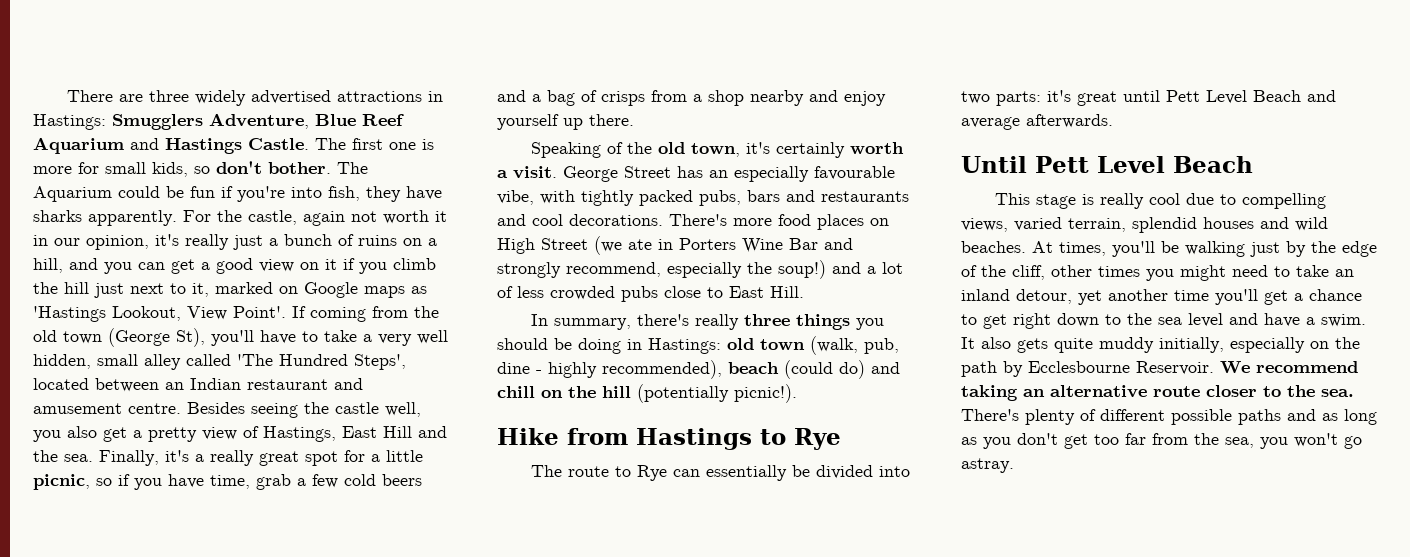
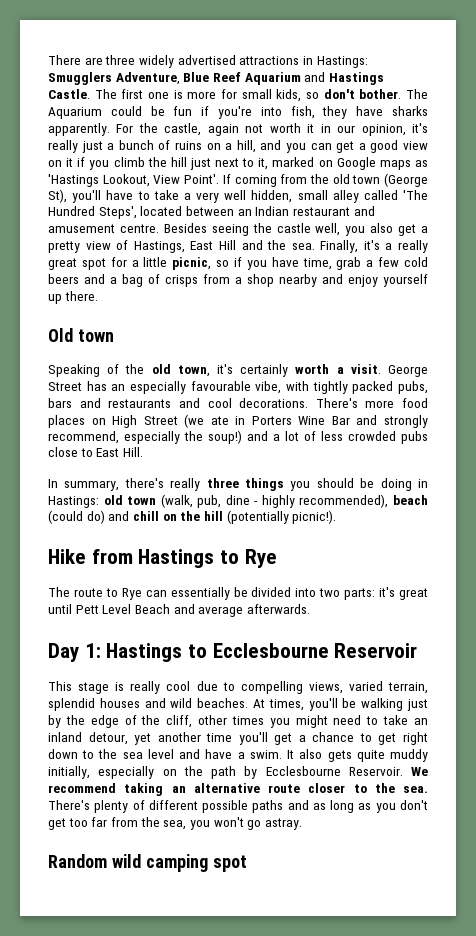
+ Old town
- Until Pett Level Beach
+ Day 1: Hastings to Ecclesbourne Reservoir
+ Random wild camping spot

